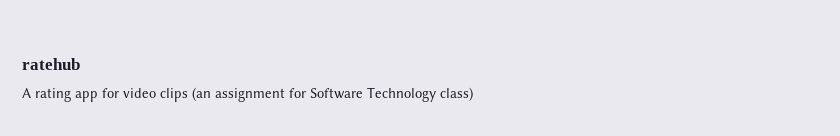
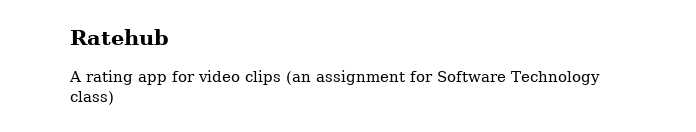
- ratehub
+ Ratehub

